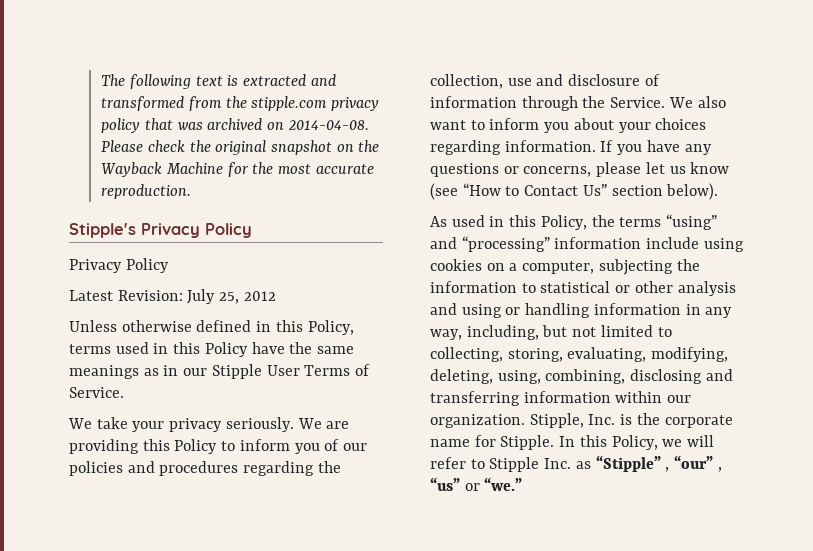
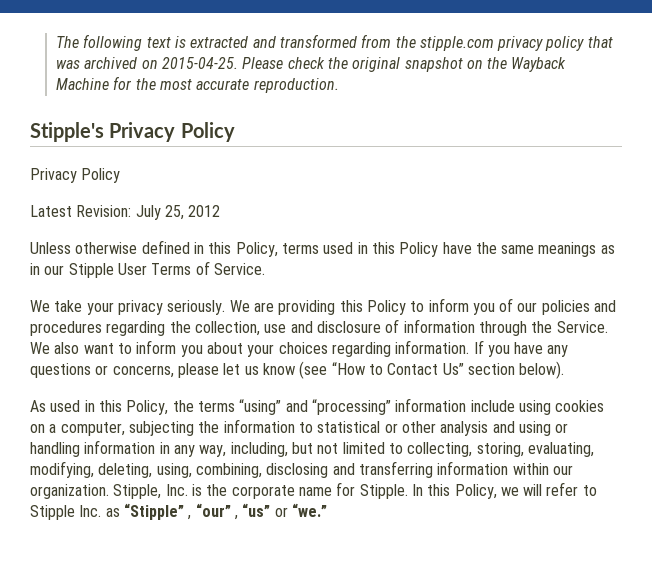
- The following text is extracted and transformed from the stipple.com privacy policy that was archived on 2014-04-08.
+ The following text is extracted and transformed from the stipple.com privacy policy that was archived on 2015-04-25.

